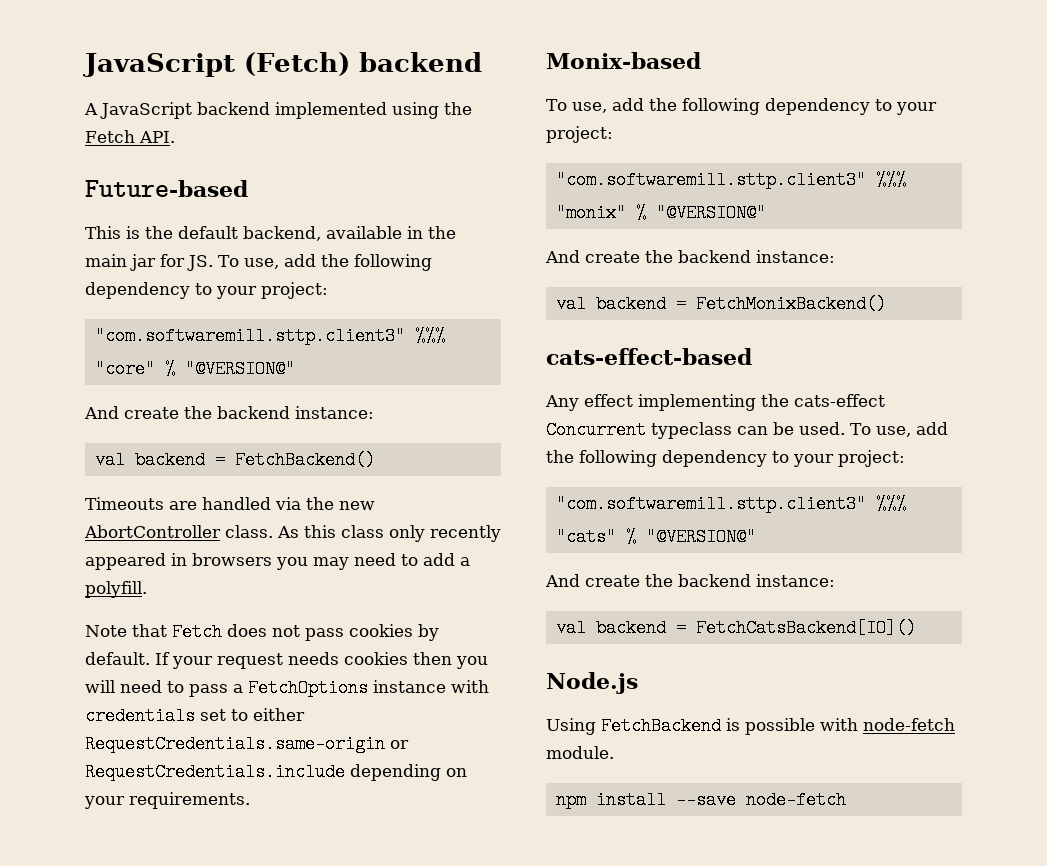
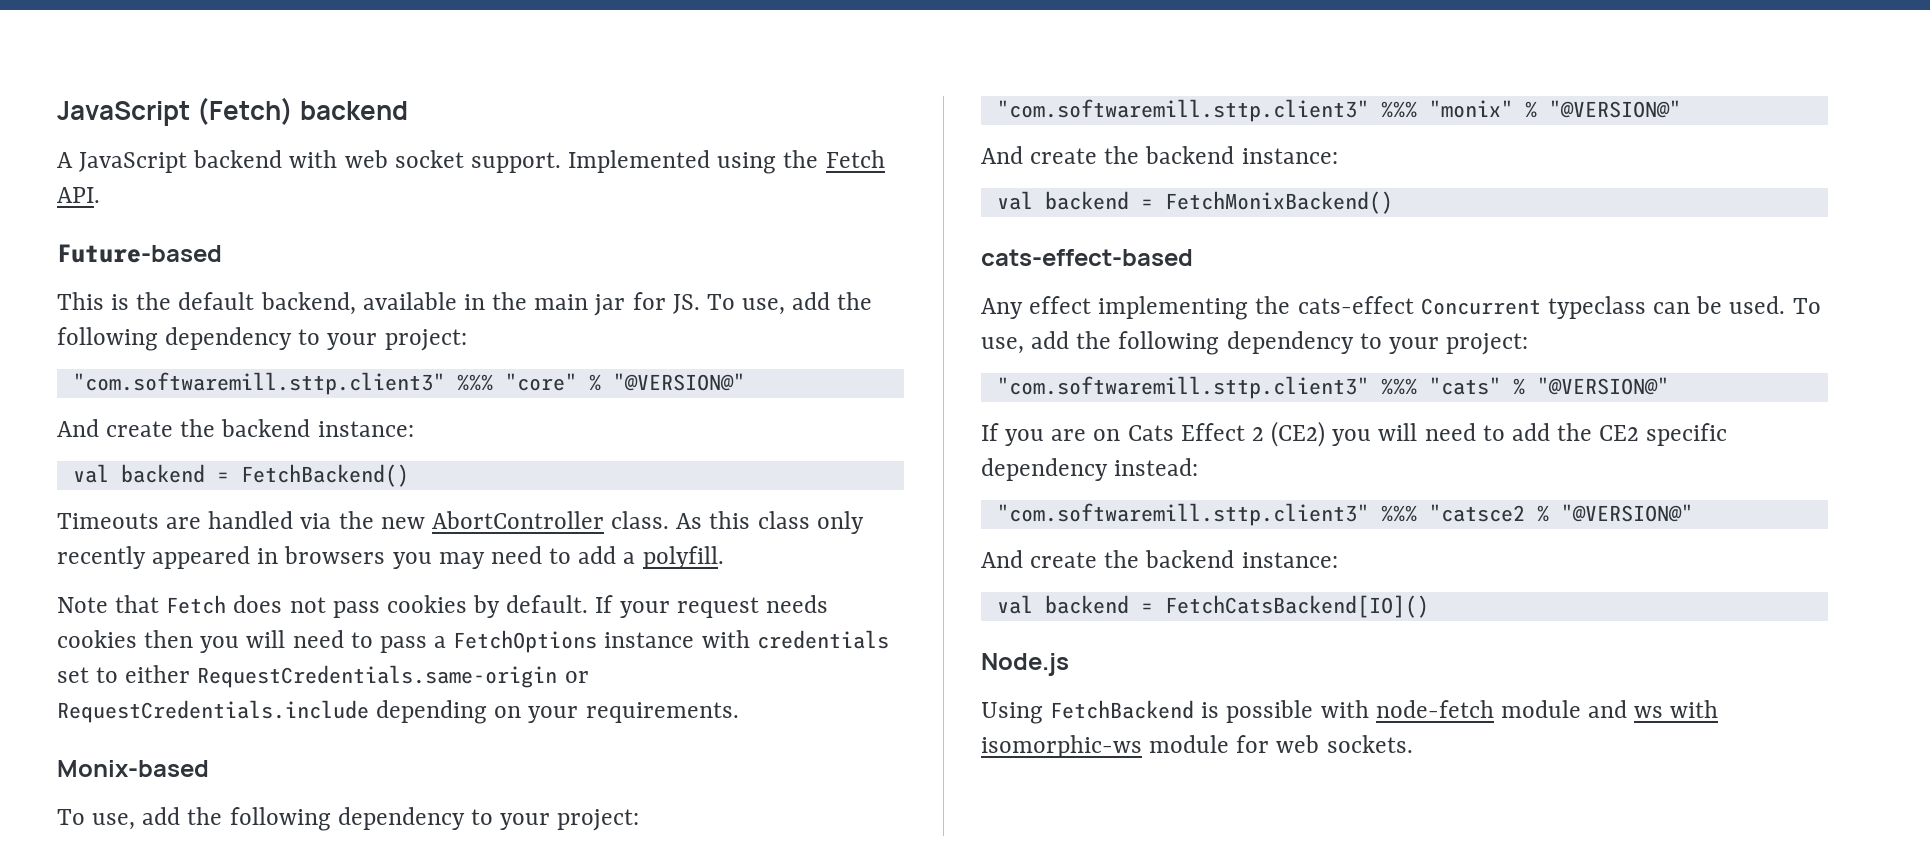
- A JavaScript backend implemented using the Fetch API.
+ A JavaScript backend with web socket support. Implemented using the Fetch API.
+ If you are on Cats Effect 2 (CE2) you will need to add the CE2 specific dependency instead:
+ "com.softwaremill.sttp.client3" %%% "catsce2 % "@VERSION@"
- Using FetchBackend is possible with node-fetch module.
- npm install --save node-fetch
+ Using FetchBackend is possible with node-fetch module and ws with isomorphic-ws module for web sockets.

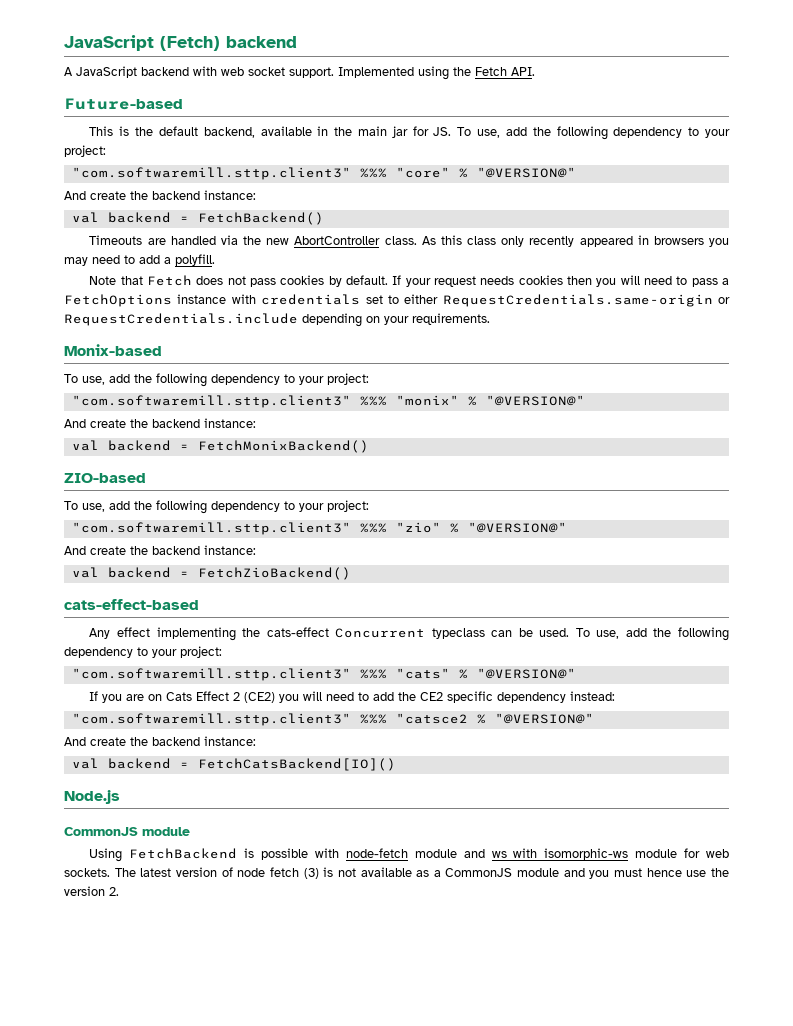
+ ZIO-based
+ To use, add the following dependency to your project:
+ "com.softwaremill.sttp.client3" %%% "zio" % "@VERSION@"
+ And create the backend instance:
+ val backend = FetchZioBackend()
  Node.js
+ CommonJS module
+ The latest version of node fetch (3) is not available as a CommonJS module and you must hence use the version 2.

